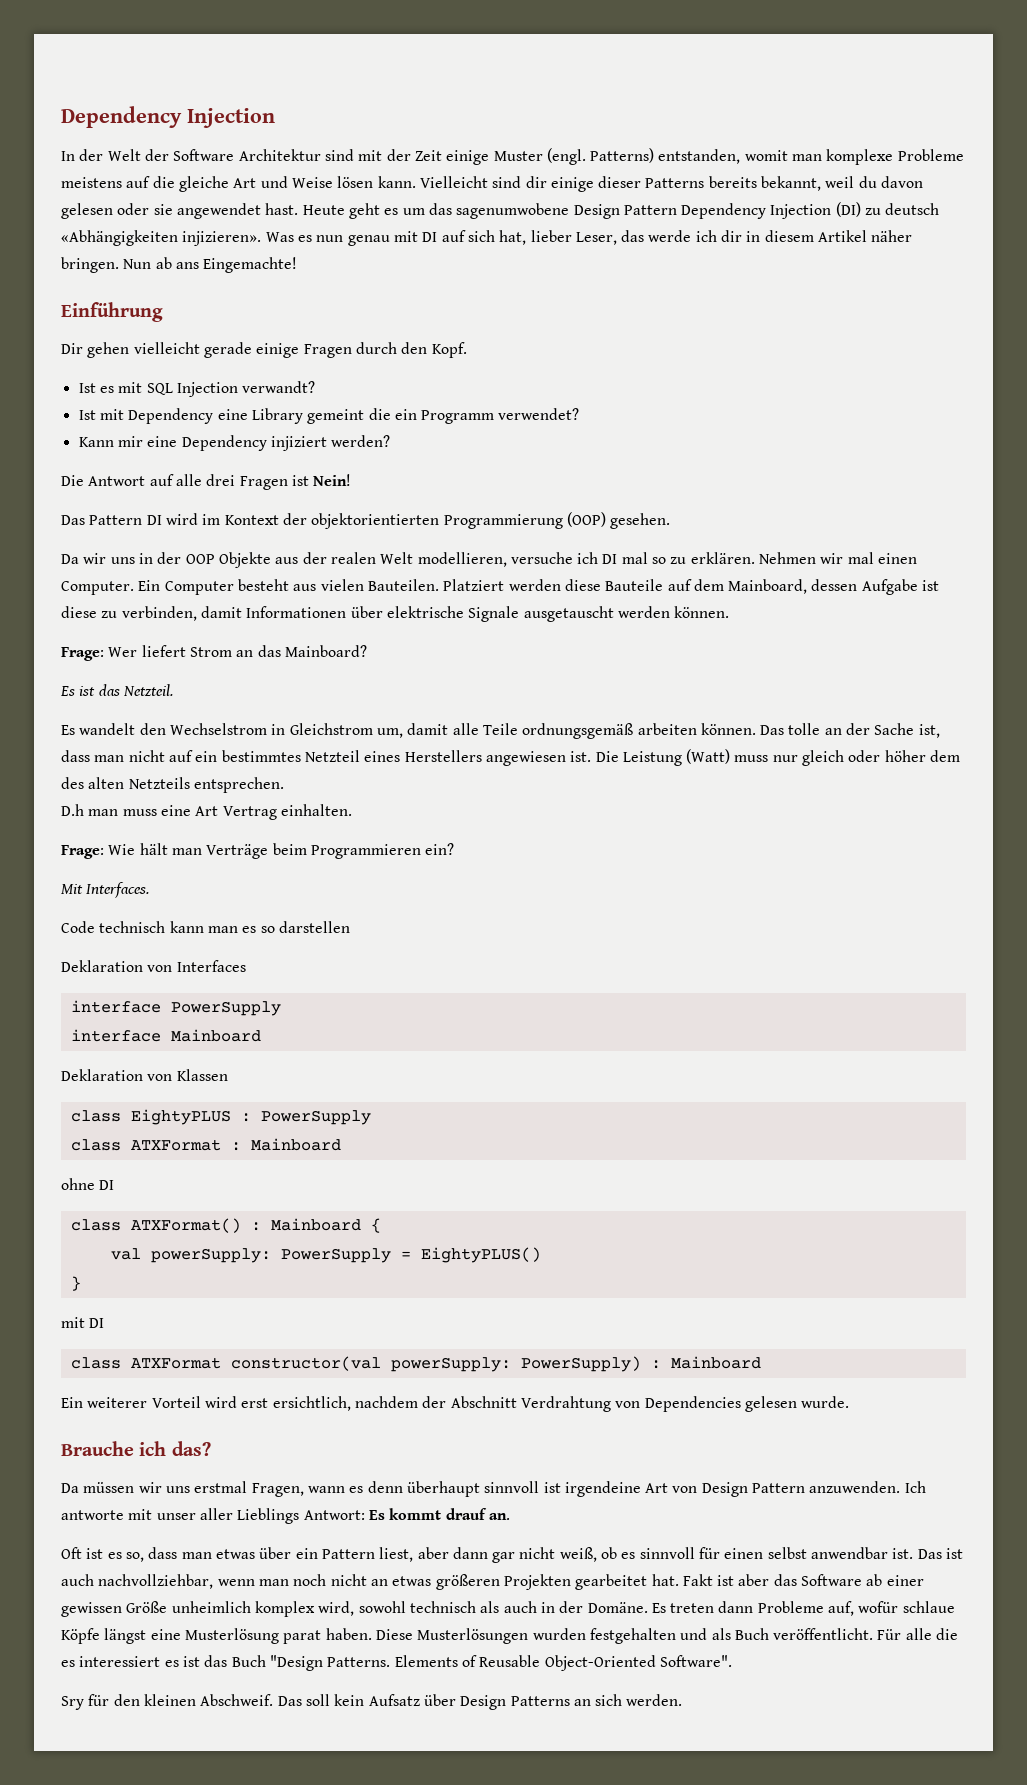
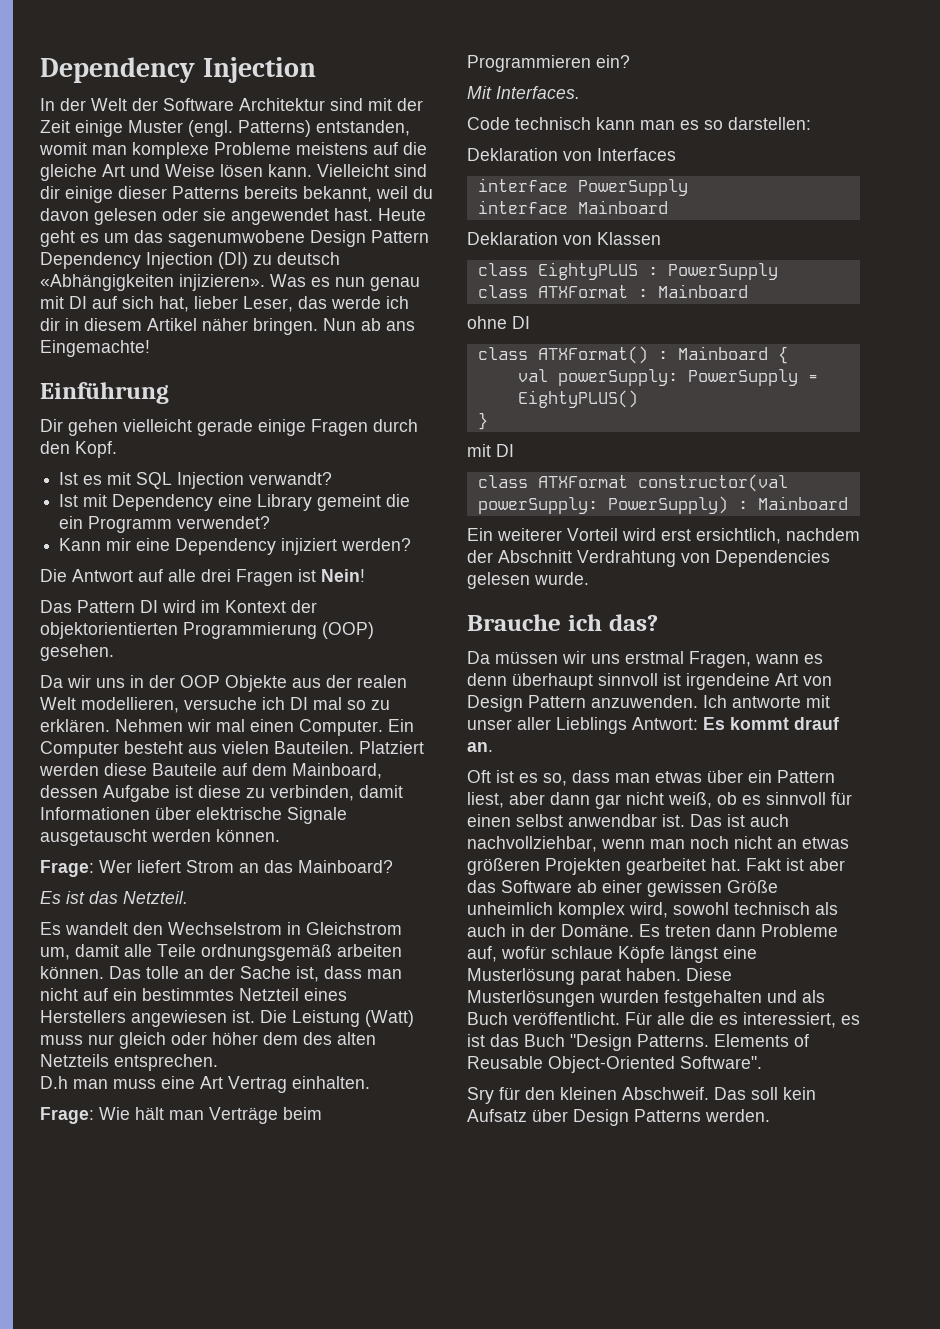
- Code technisch kann man es so darstellen
+ Code technisch kann man es so darstellen:
- Für alle die es interessiert es ist das Buch "Design Patterns.
+ Für alle die es interessiert, es ist das Buch "Design Patterns.
- Das soll kein Aufsatz über Design Patterns an sich werden.
+ Das soll kein Aufsatz über Design Patterns werden.

